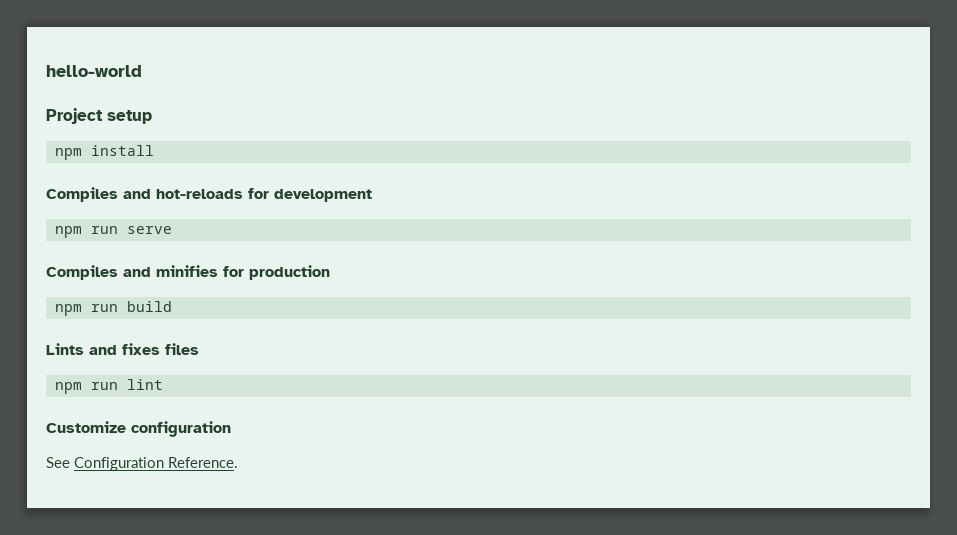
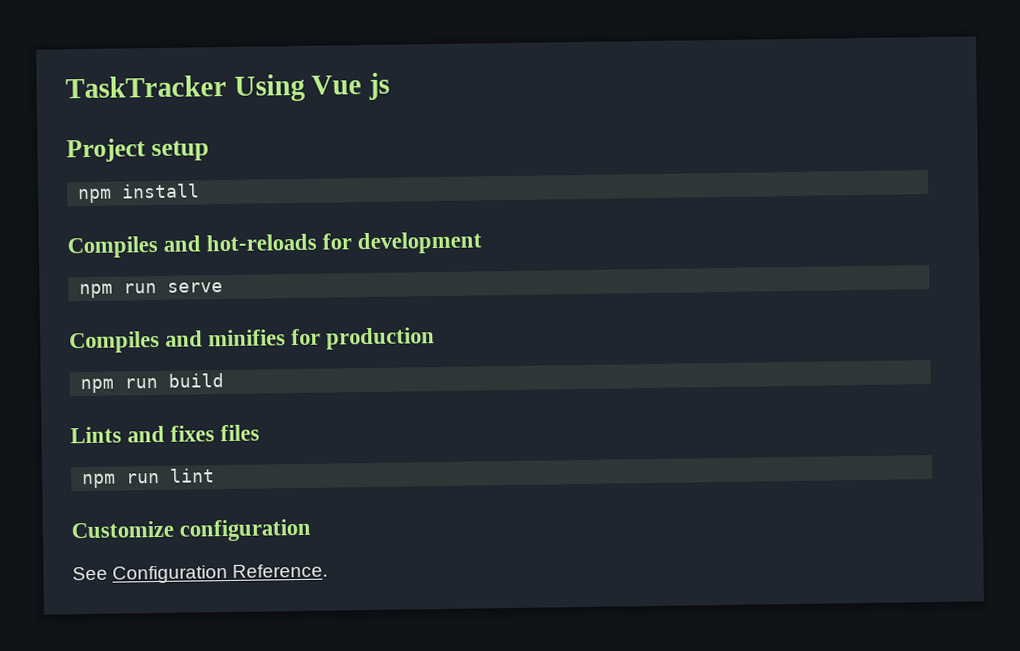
- hello-world
+ TaskTracker Using Vue js

